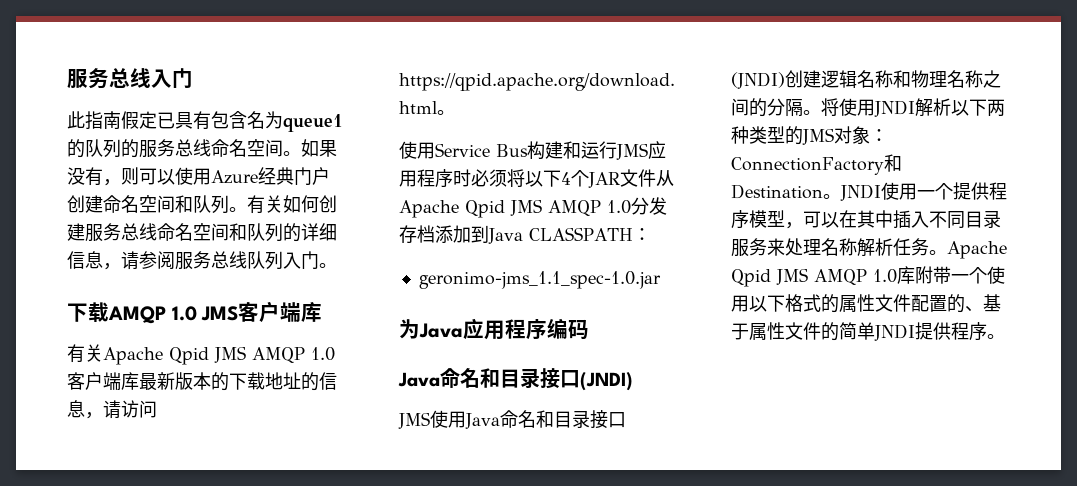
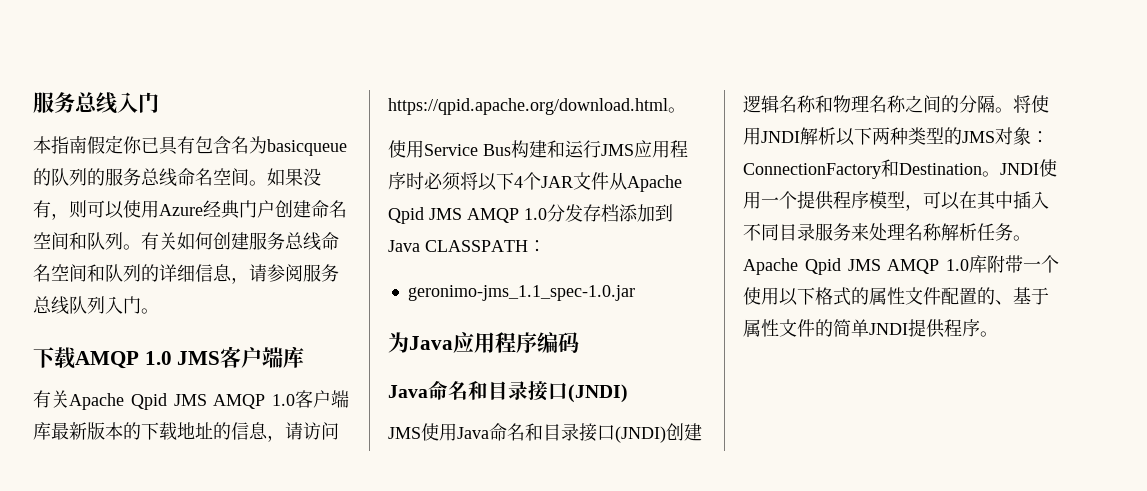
- 此指南假定已具有包含名为queue1的队列的服务总线命名空间。
+ 本指南假定你已具有包含名为basicqueue的队列的服务总线命名空间。

